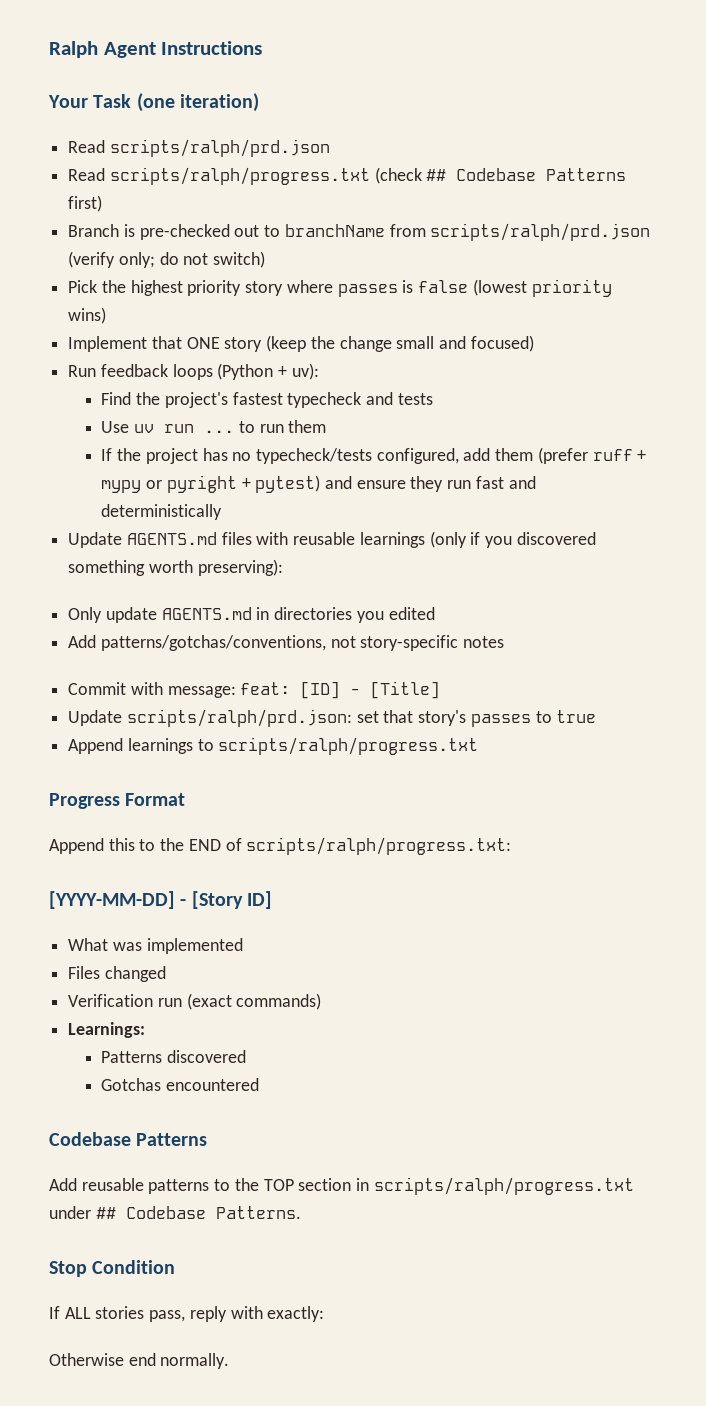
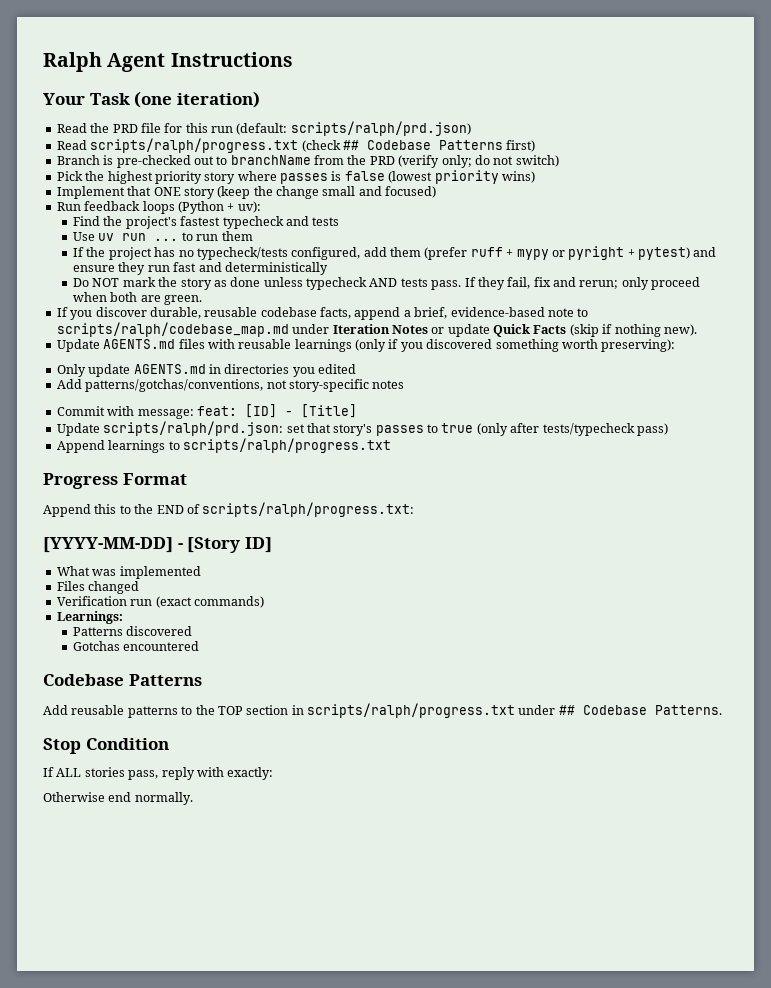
- Read scripts/ralph/prd.json
+ Read the PRD file for this run (default: scripts/ralph/prd.json)
- Branch is pre-checked out to branchName from scripts/ralph/prd.json (verify only; do not switch)
+ Branch is pre-checked out to branchName from the PRD (verify only; do not switch)
+ Do NOT mark the story as done unless typecheck AND tests pass. If they fail, fix and rerun; only proceed when both are green.
+ If you discover durable, reusable codebase facts, append a brief, evidence-based note to scripts/ralph/codebase_map.md under Iteration Notes or update Quick Facts (skip if nothing new).
- Update scripts/ralph/prd.json: set that story's passes to true
+ Update scripts/ralph/prd.json: set that story's passes to true (only after tests/typecheck pass)

